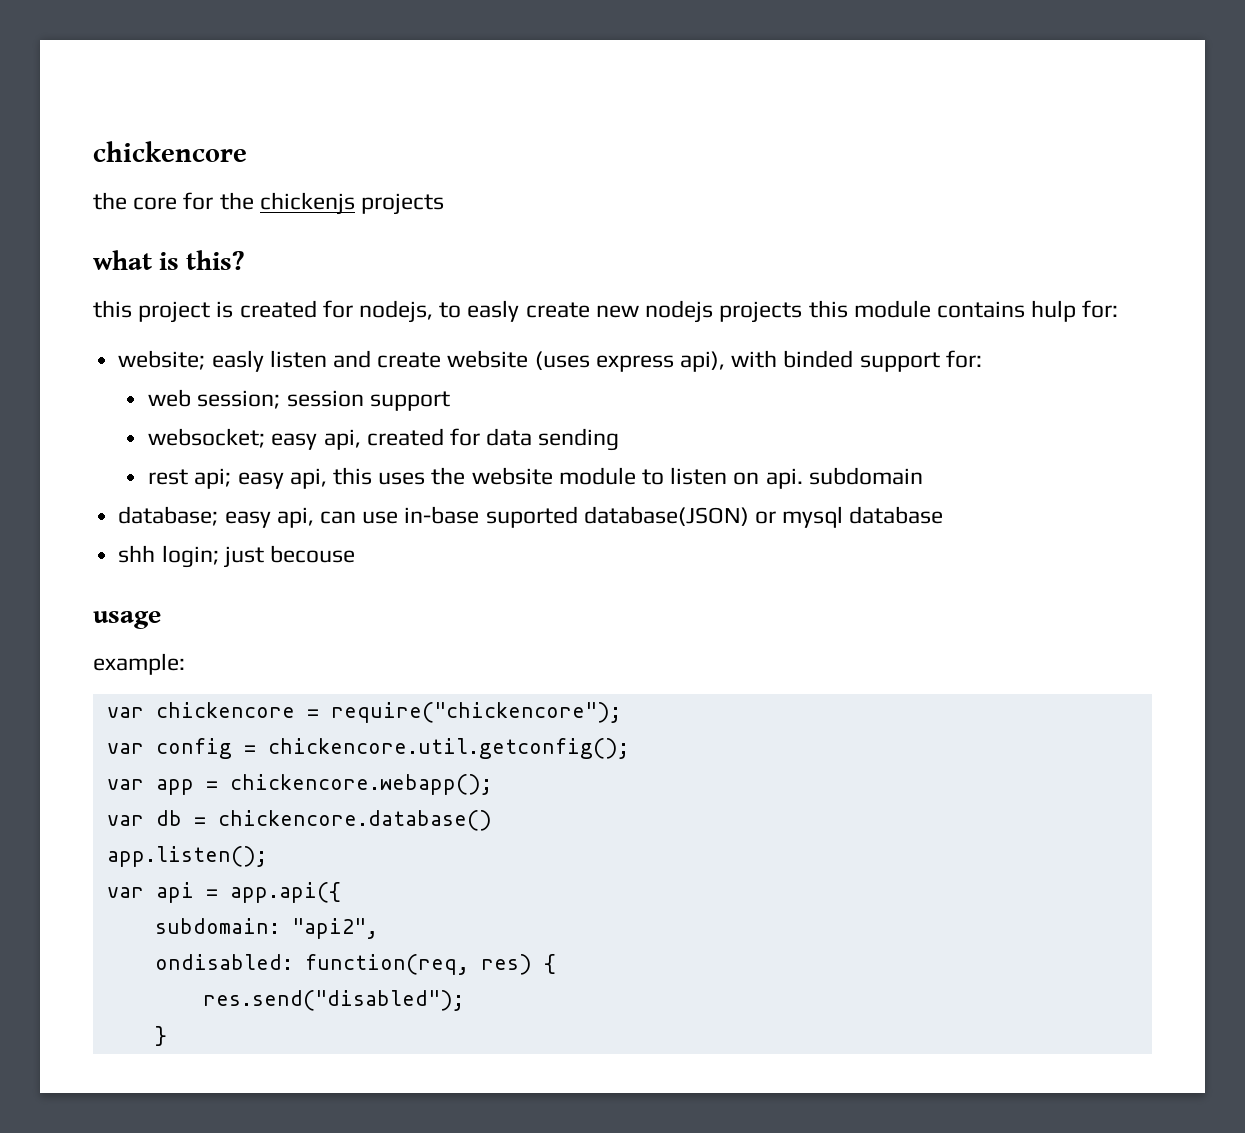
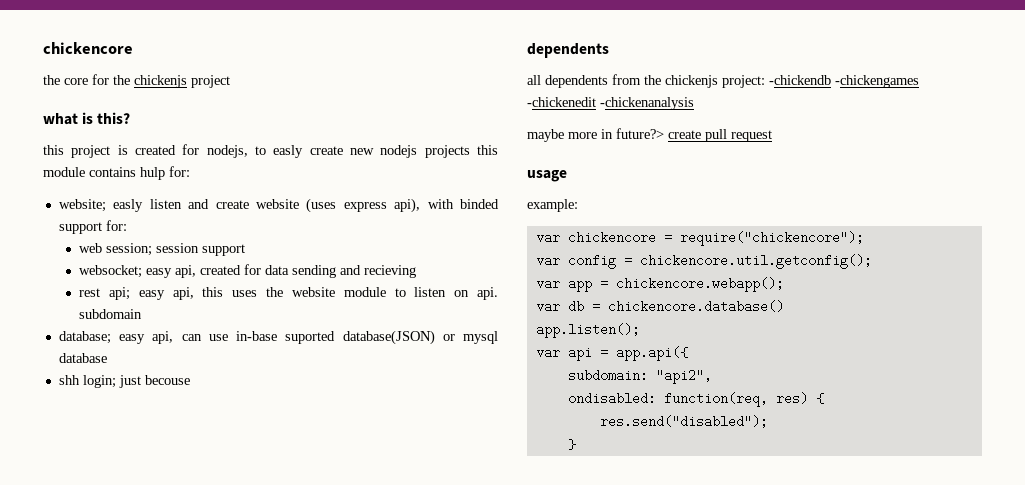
- the core for the chickenjs projects
+ the core for the chickenjs project
- websocket; easy api, created for data sending
+ websocket; easy api, created for data sending and recieving
  shh login; just becouse
+ dependents
+ all dependents from the chickenjs project: -chickendb -chickengames -chickenedit -chickenanalysis
+ maybe more in future?> create pull request

